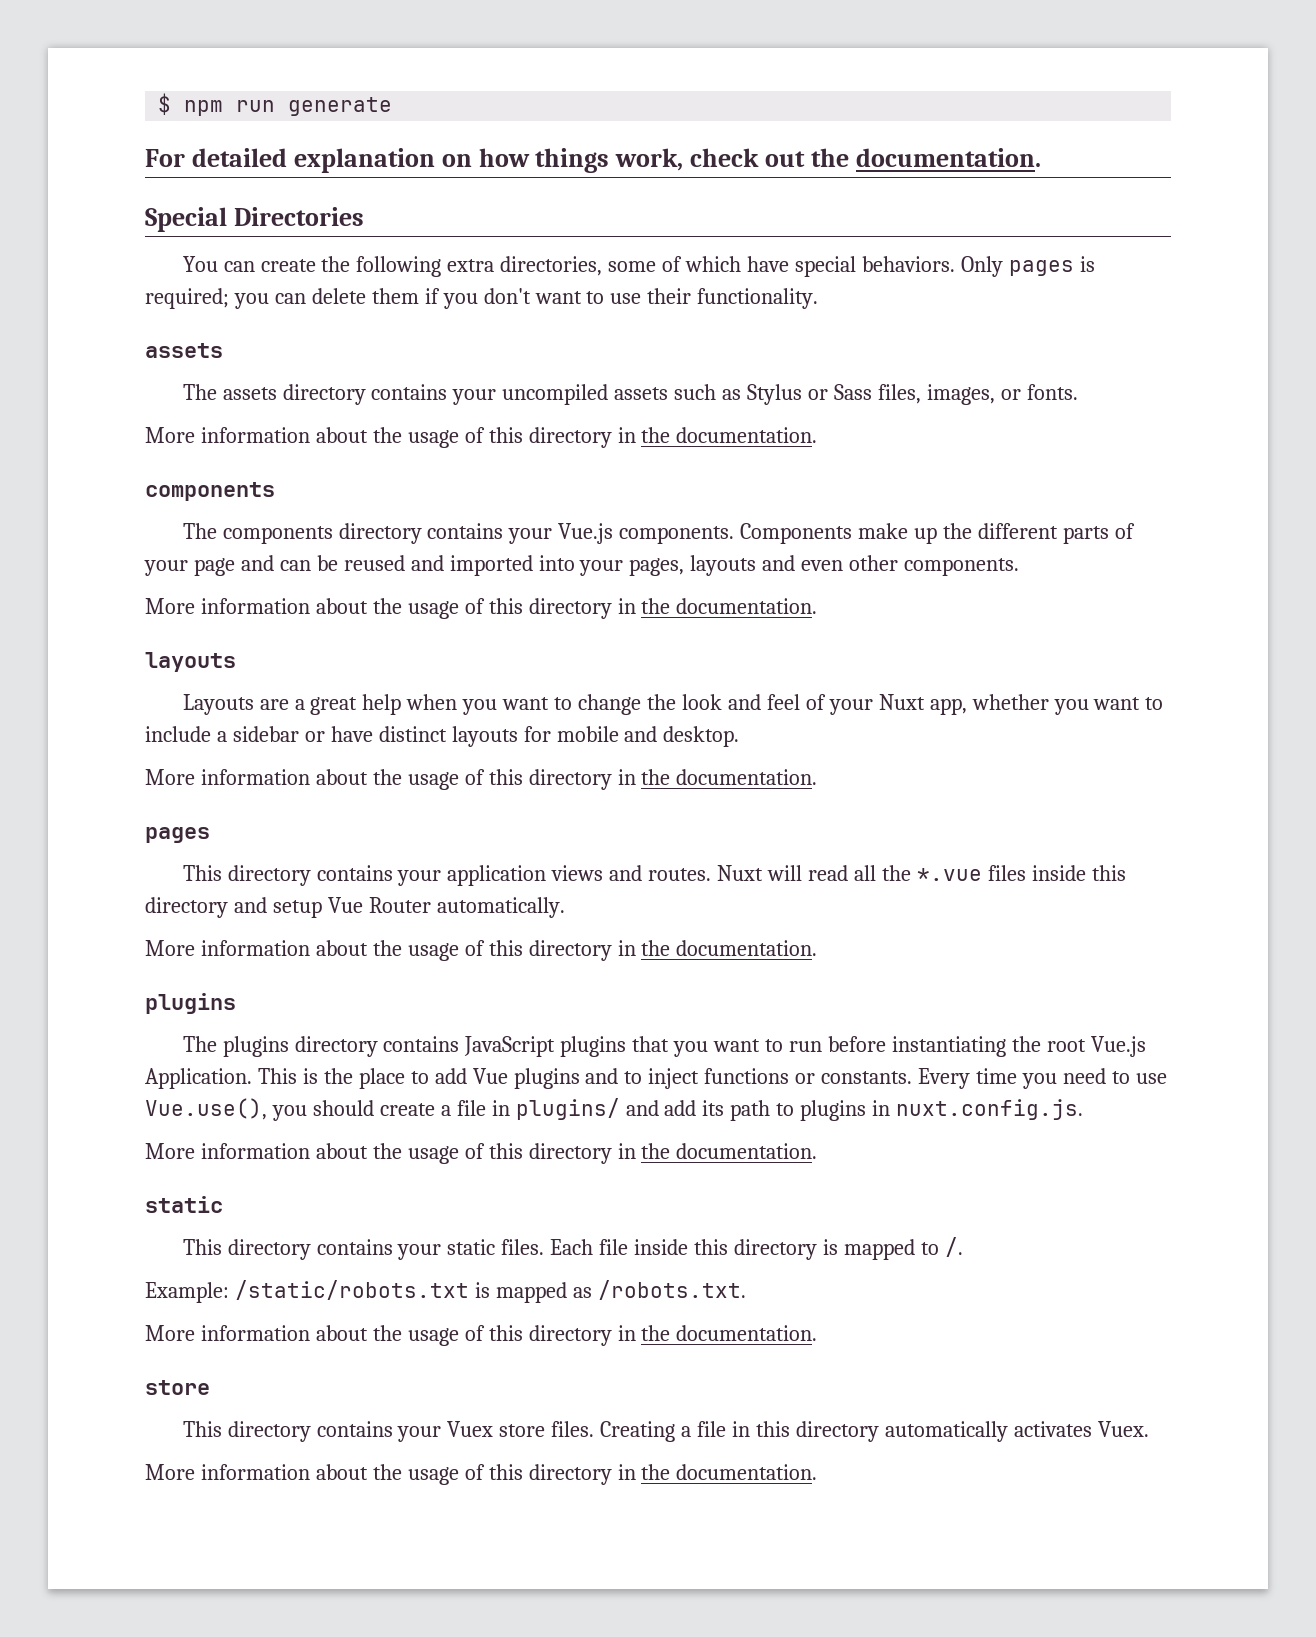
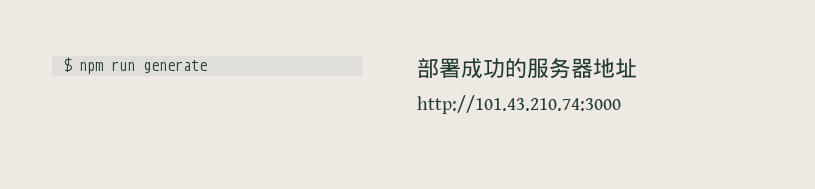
- For detailed explanation on how things work, check out the documentation.
- Special Directories
- You can create the following extra directories, some of which have special behaviors. Only pages is required; you can delete them if you don't want to use their functionality.
- assets
- The assets directory contains your uncompiled assets such as Stylus or Sass files, images, or fonts.
- More information about the usage of this directory in the documentation.
- components
- The components directory contains your Vue.js components. Components make up the different parts of your page and can be reused and imported into your pages, layouts and even other components.
- More information about the usage of this directory in the documentation.
- layouts
- Layouts are a great help when you want to change the look and feel of your Nuxt app, whether you want to include a sidebar or have distinct layouts for mobile and desktop.
- More information about the usage of this directory in the documentation.
- pages
- This directory contains your application views and routes. Nuxt will read all the *.vue files inside this directory and setup Vue Router automatically.
- More information about the usage of this directory in the documentation.
- plugins
- The plugins directory contains JavaScript plugins that you want to run before instantiating the root Vue.js Application. This is the place to add Vue plugins and to inject functions or constants. Every time you need to use Vue.use(), you should create a file in plugins/ and add its path to plugins in nuxt.config.js.
- More information about the usage of this directory in the documentation.
- static
- This directory contains your static files. Each file inside this directory is mapped to /.
- Example: /static/robots.txt is mapped as /robots.txt.
- More information about the usage of this directory in the documentation.
- store
- This directory contains your Vuex store files. Creating a file in this directory automatically activates Vuex.
- More information about the usage of this directory in the documentation.
+ 部署成功的服务器地址
+ http://101.43.210.74:3000

